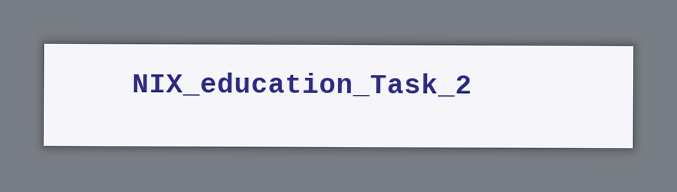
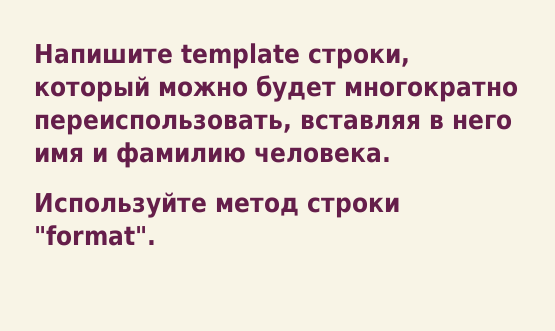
- NIX_education_Task_2
+ Напишите template строки, который можно будет многократно переиспользовать, вставляя в него имя и фамилию человека.
+ Используйте метод строки "format".

